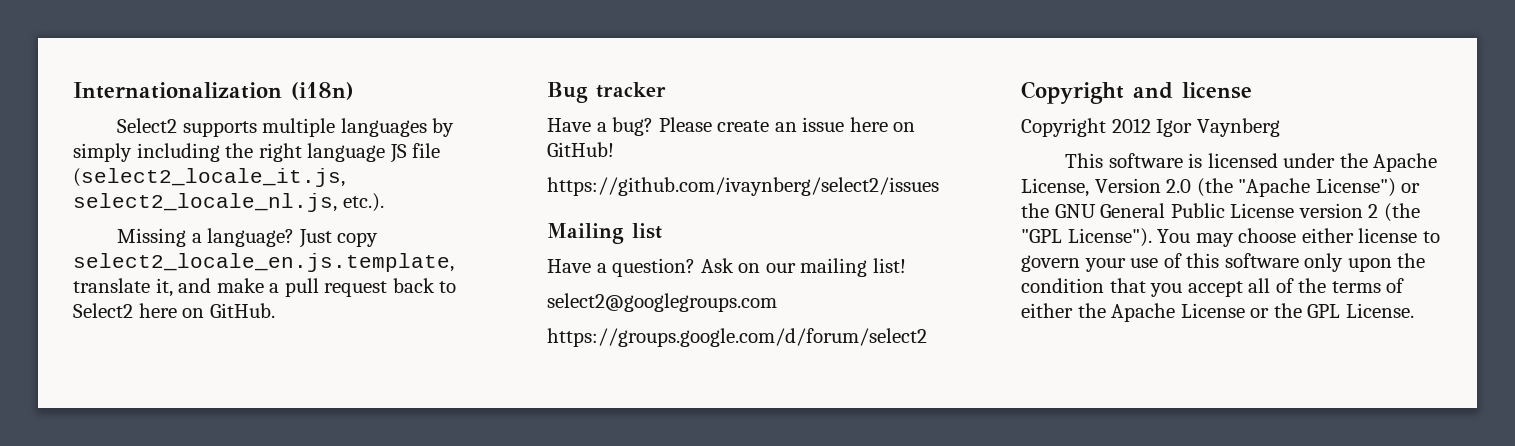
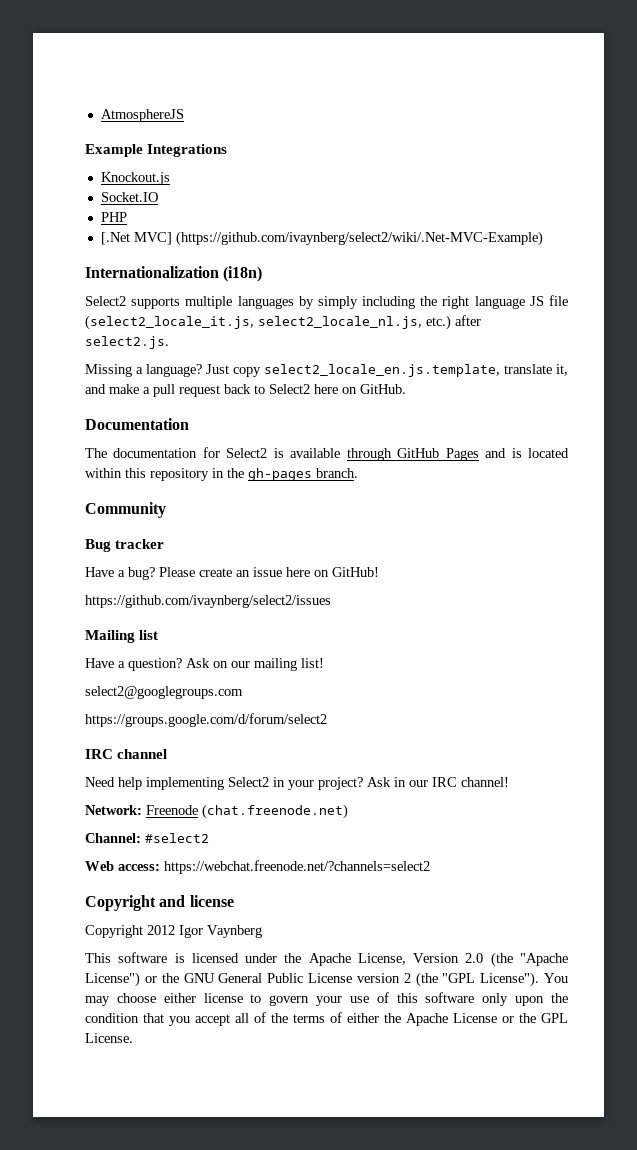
+ AtmosphereJS
+ Example Integrations
+ Knockout.js
+ Socket.IO
+ PHP
+ [.Net MVC] (https://github.com/ivaynberg/select2/wiki/.Net-MVC-Example)
- Select2 supports multiple languages by simply including the right language JS file (select2_locale_it.js, select2_locale_nl.js, etc.).
+ Select2 supports multiple languages by simply including the right language JS file (select2_locale_it.js, select2_locale_nl.js, etc.) after select2.js.
+ Documentation
+ The documentation for Select2 is available through GitHub Pages and is located within this repository in the gh-pages branch.
+ Community
+ IRC channel
+ Need help implementing Select2 in your project? Ask in our IRC channel!
+ Network: Freenode (chat.freenode.net)
+ Channel: #select2
+ Web access: https://webchat.freenode.net/?channels=select2

